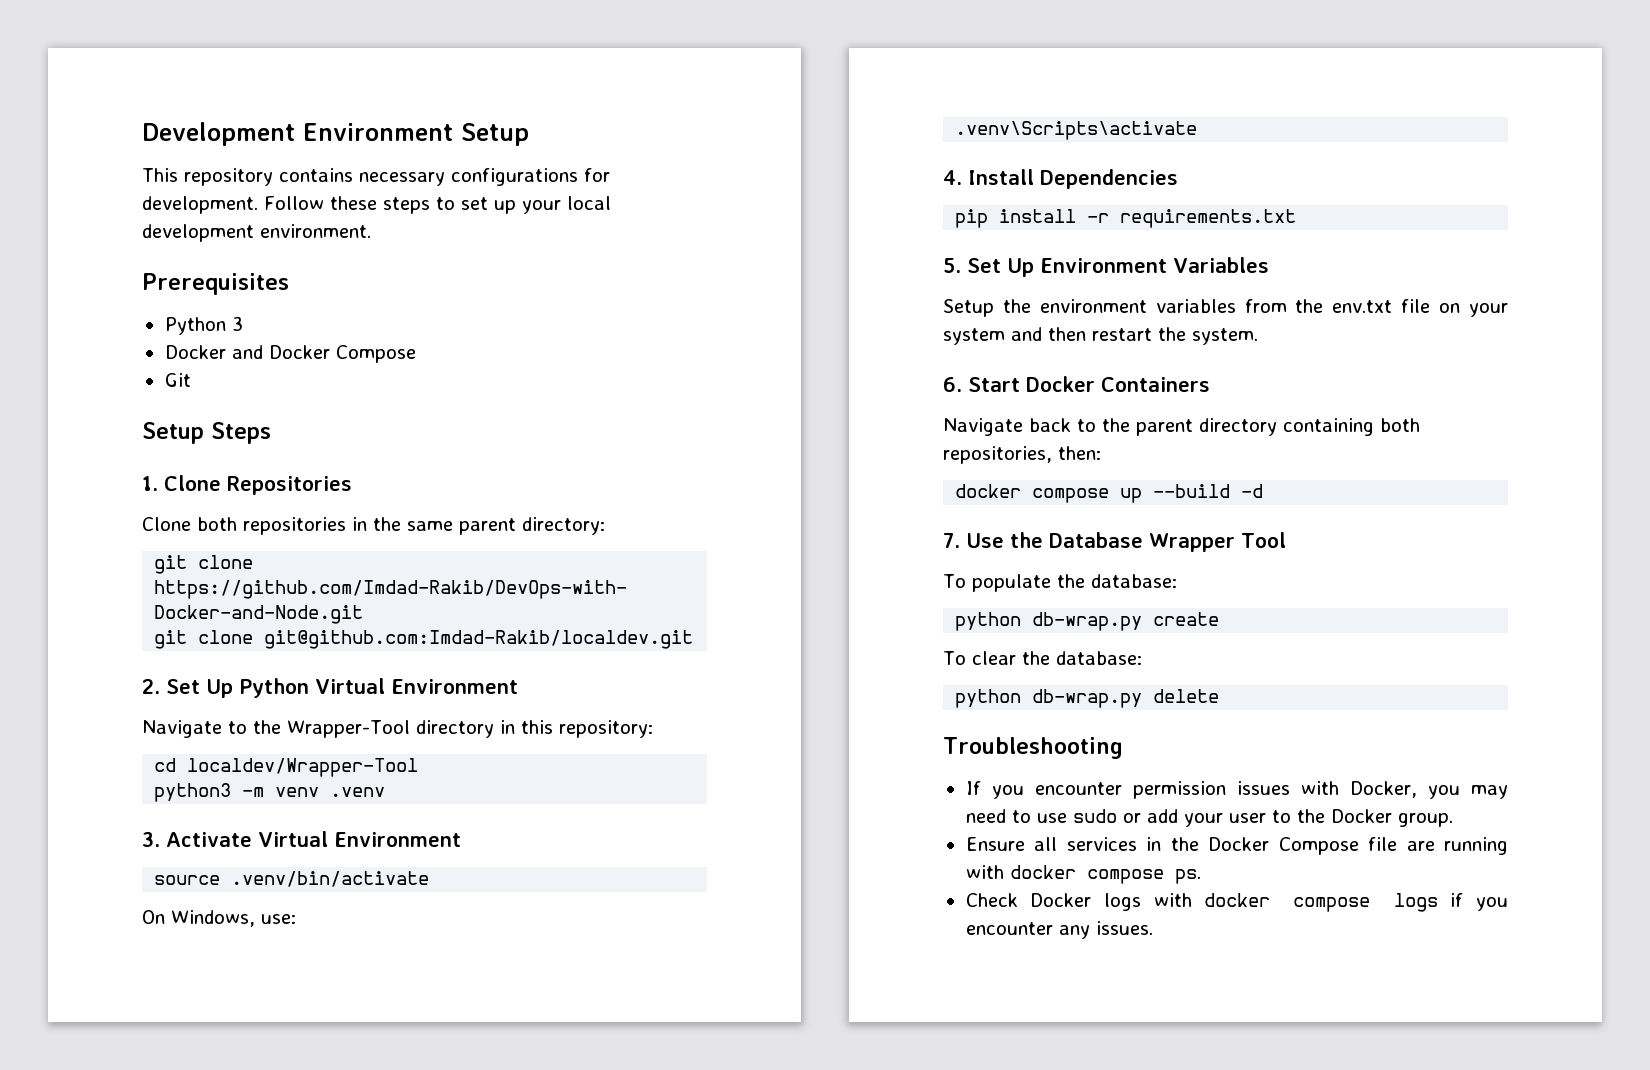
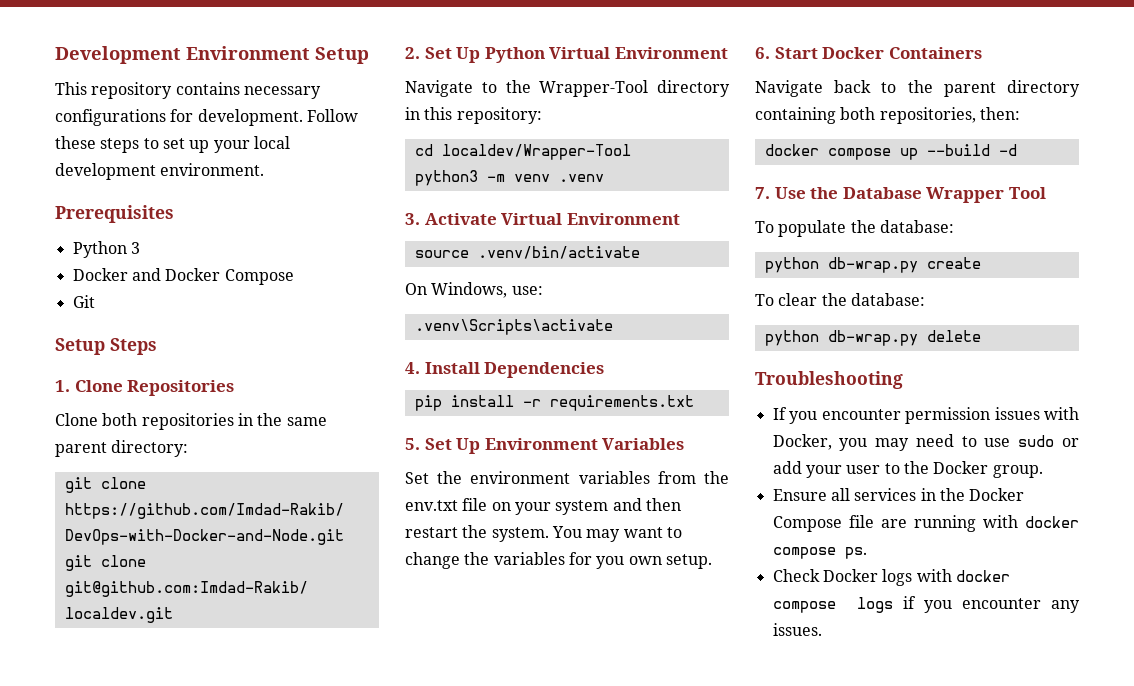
- Setup the environment variables from the env.txt file on your system and then restart the system.
+ Set the environment variables from the env.txt file on your system and then restart the system. You may want to change the variables for you own setup.

